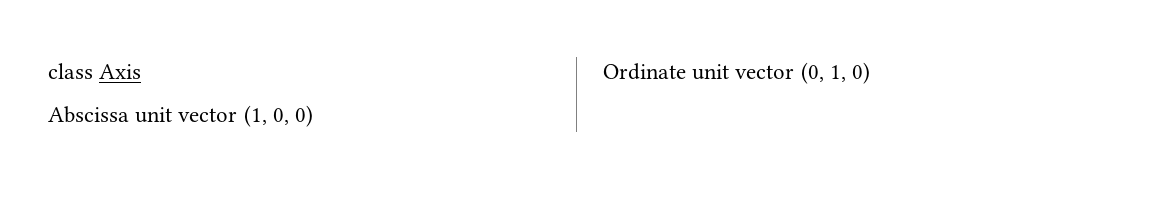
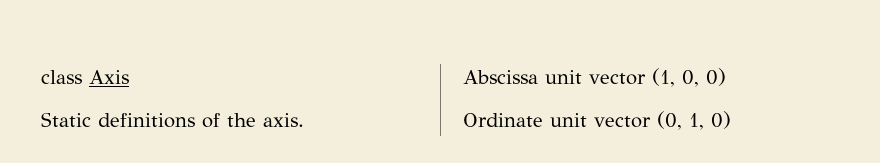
+ Static definitions of the axis.

